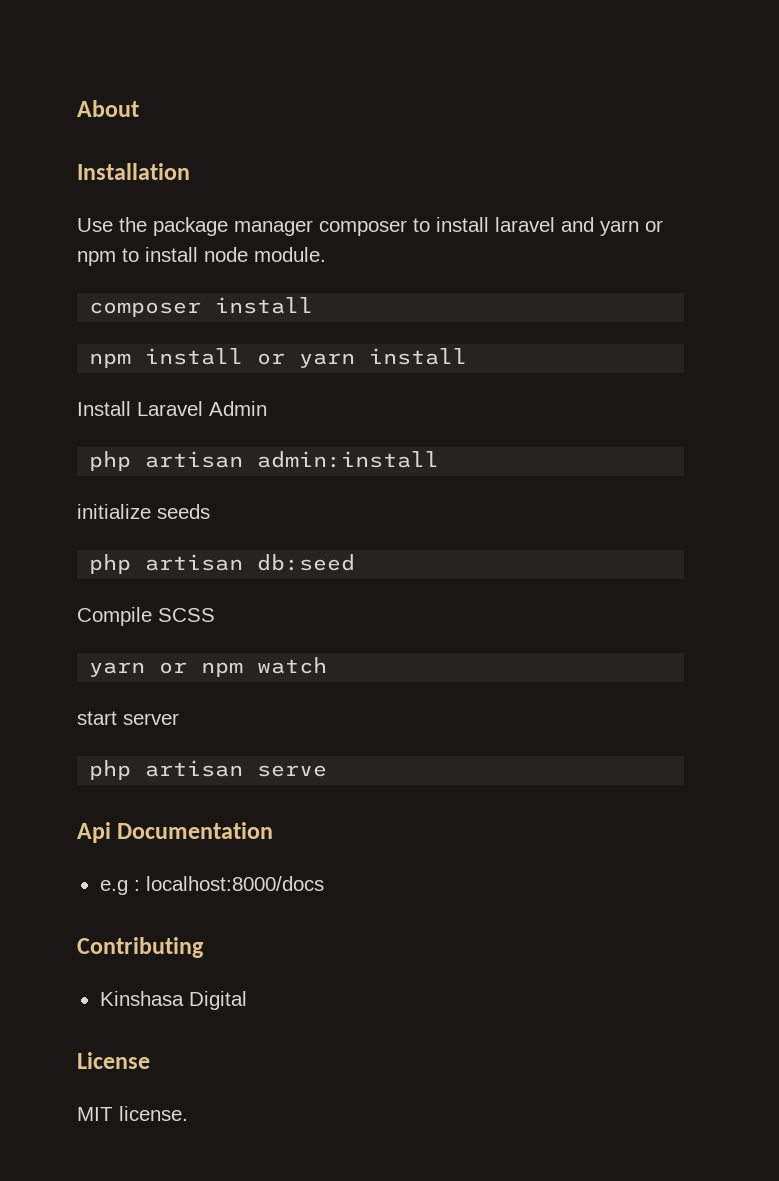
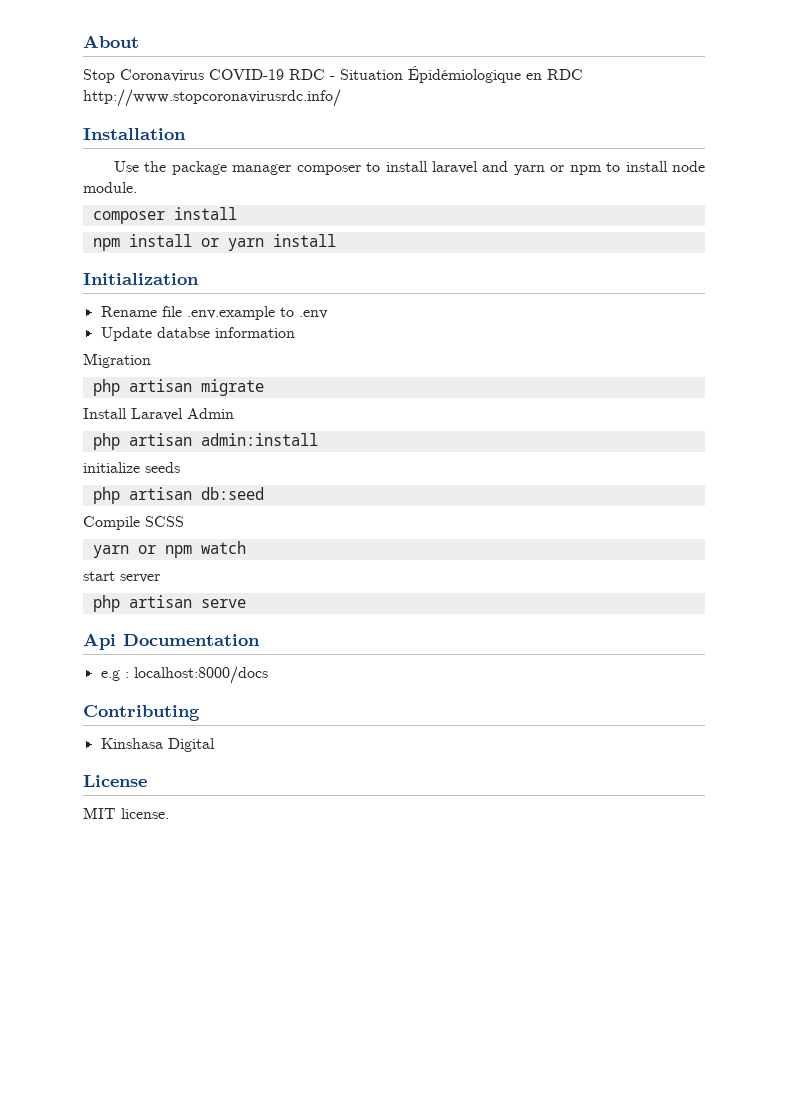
+ Stop Coronavirus COVID-19 RDC - Situation Épidémiologique en RDC http://www.stopcoronavirusrdc.info/
+ Initialization
+ Rename file .env.example to .env
+ Update databse information
+ Migration
+ php artisan migrate

